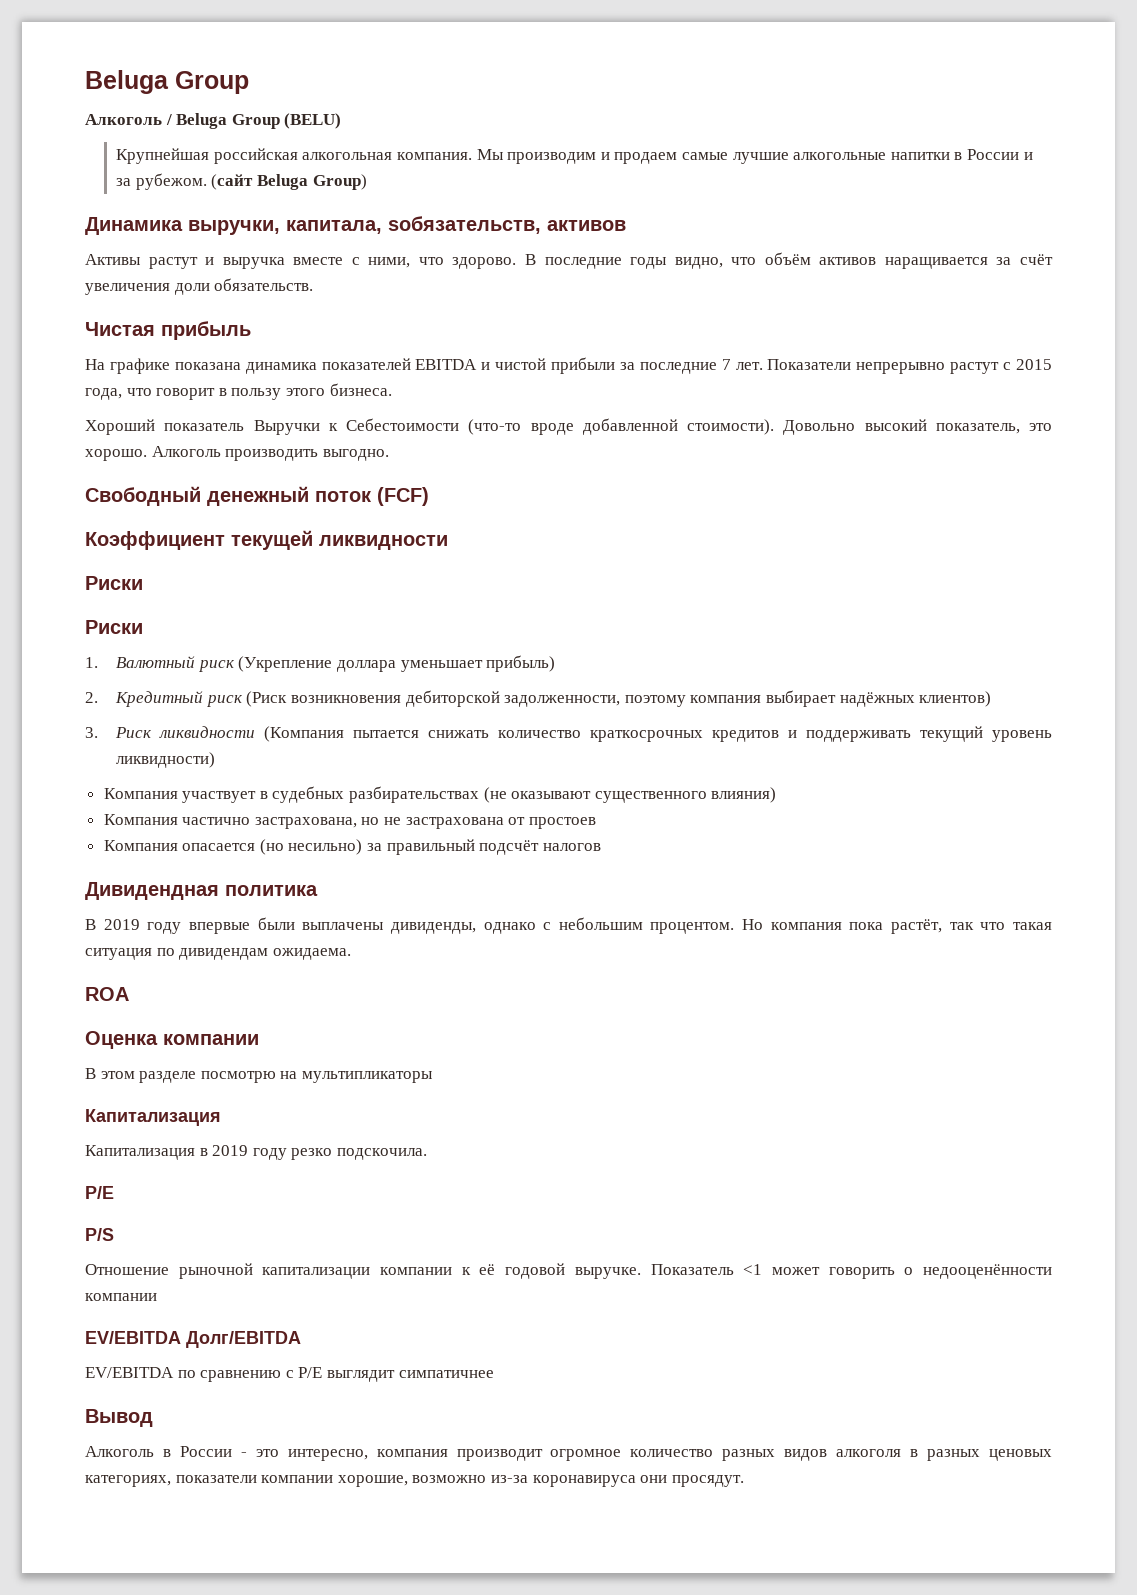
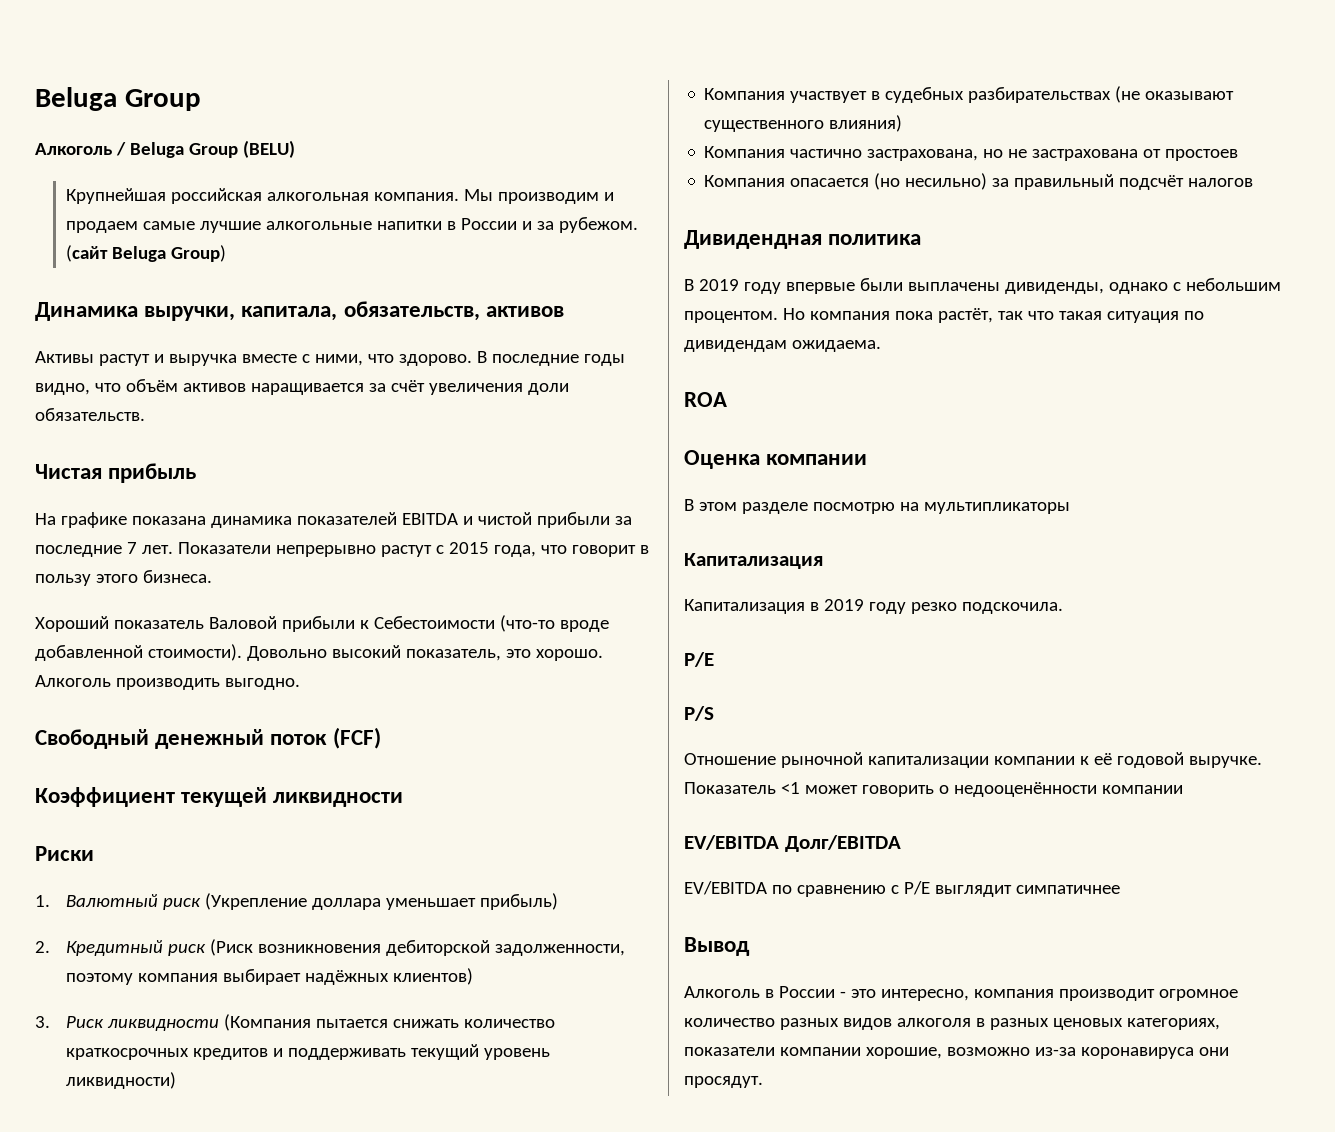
- Динамика выручки, капитала, sобязательств, активов
+ Динамика выручки, капитала, обязательств, активов
- Хороший показатель Выручки к Себестоимости (что-то вроде добавленной стоимости).
+ Хороший показатель Валовой прибыли к Себестоимости (что-то вроде добавленной стоимости).
  Коэффициент текущей ликвидности
- Риски

